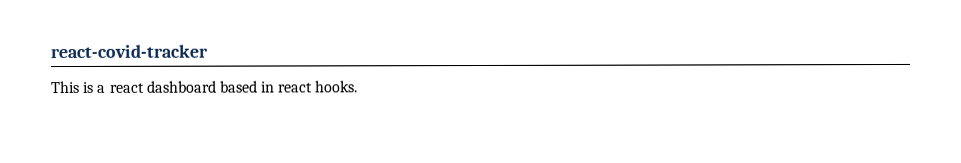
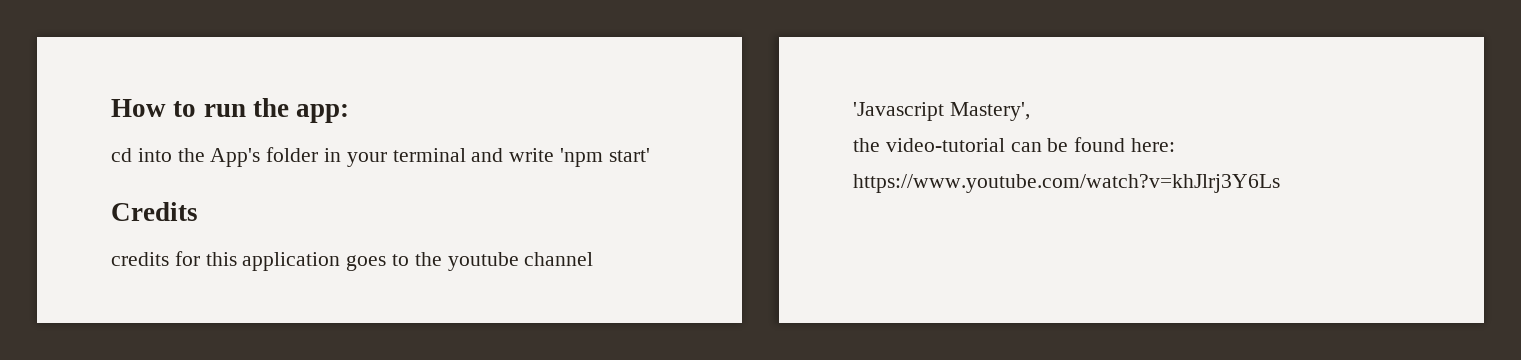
- react-covid-tracker
- This is a react dashboard based in react hooks.
+ How to run the app:
+ cd into the App's folder in your terminal and write 'npm start'
+ Credits
+ credits for this application goes to the youtube channel 'Javascript Mastery',
+ the video-tutorial can be found here: https://www.youtube.com/watch?v=khJlrj3Y6Ls

